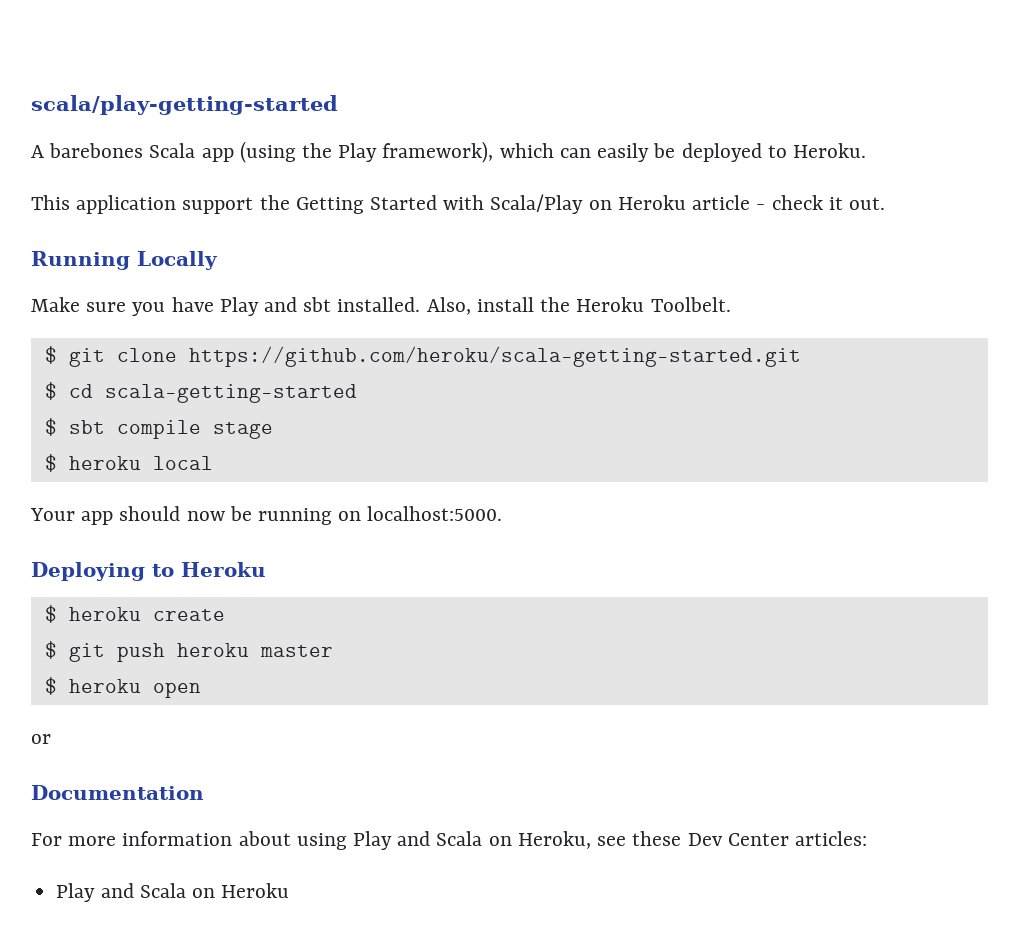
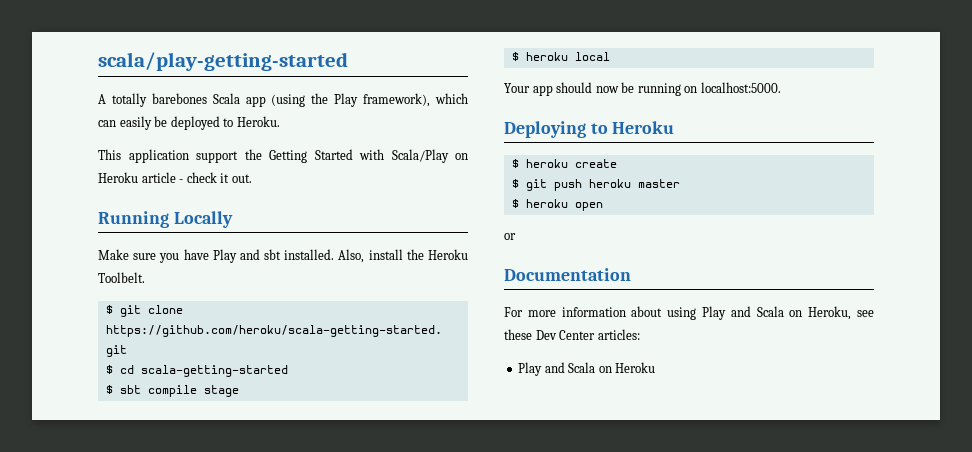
- A barebones Scala app (using the Play framework), which can easily be deployed to Heroku.
+ A totally barebones Scala app (using the Play framework), which can easily be deployed to Heroku.

